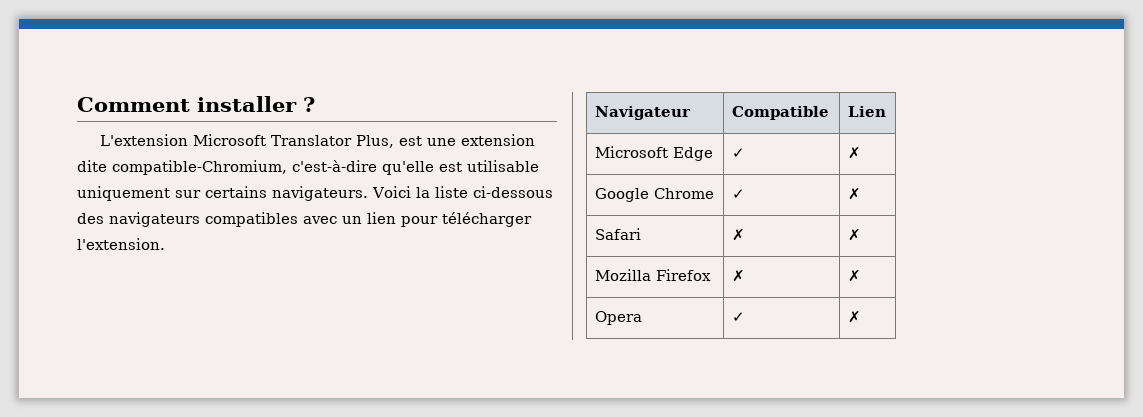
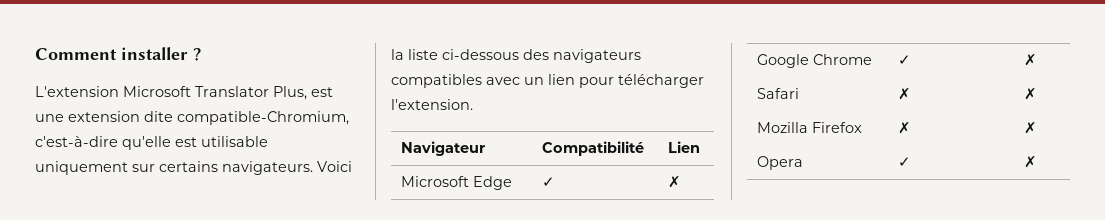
- Navigateur | Compatible | Lien
+ Navigateur | Compatibilité | Lien

